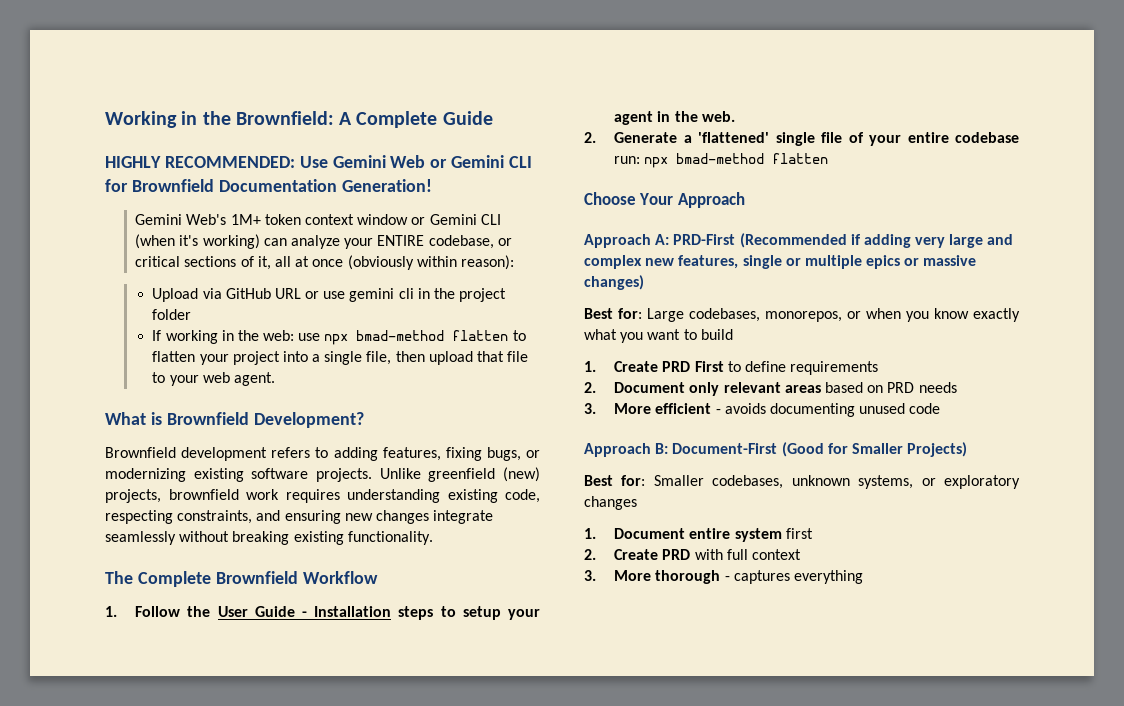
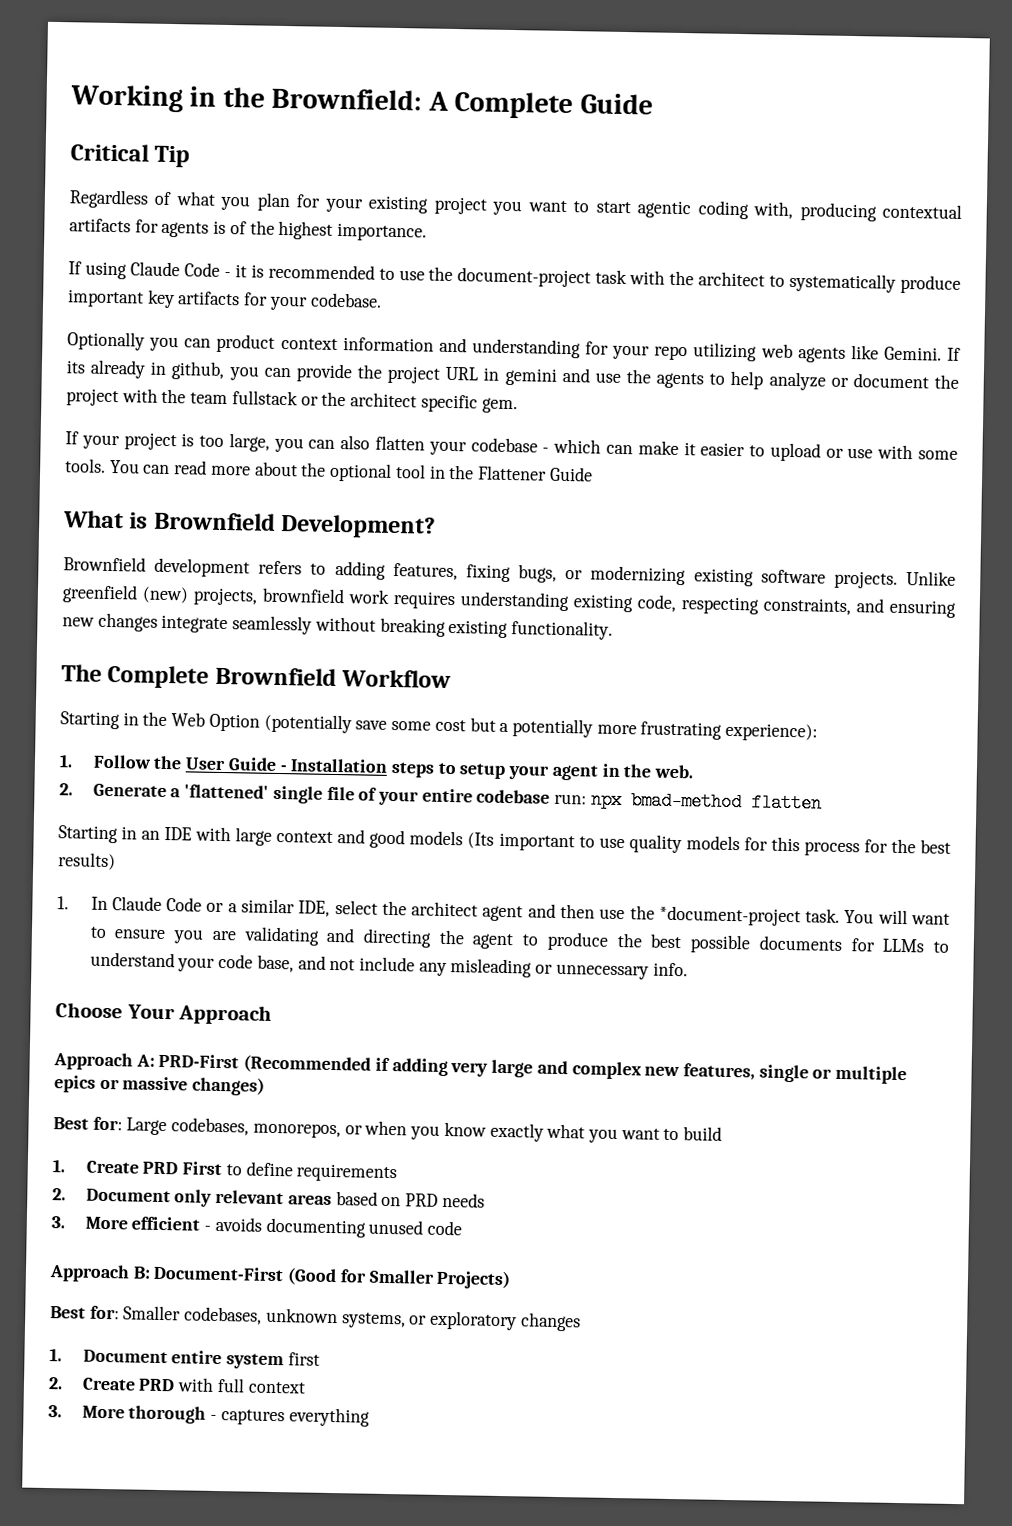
- HIGHLY RECOMMENDED: Use Gemini Web or Gemini CLI for Brownfield Documentation Generation!
- Gemini Web's 1M+ token context window or Gemini CLI (when it's working) can analyze your ENTIRE codebase, or critical sections of it, all at once (obviously within reason):
- Upload via GitHub URL or use gemini cli in the project folder
- If working in the web: use npx bmad-method flatten to flatten your project into a single file, then upload that file to your web agent.
+ Critical Tip
+ Regardless of what you plan for your existing project you want to start agentic coding with, producing contextual artifacts for agents is of the highest importance.
+ If using Claude Code - it is recommended to use the document-project task with the architect to systematically produce important key artifacts for your codebase.
+ Optionally you can product context information and understanding for your repo utilizing web agents like Gemini. If its already in github, you can provide the project URL in gemini and use the agents to help analyze or document the project with the team fullstack or the architect specific gem.
+ If your project is too large, you can also flatten your codebase - which can make it easier to upload or use with some tools. You can read more about the optional tool in the Flattener Guide
+ Starting in the Web Option (potentially save some cost but a potentially more frustrating experience):
+ Starting in an IDE with large context and good models (Its important to use quality models for this process for the best results)
+ 1. In Claude Code or a similar IDE, select the architect agent and then use the *document-project task. You will want to ensure you are validating and directing the agent to produce the best possible documents for LLMs to understand your code base, and not include any misleading or unnecessary info.

